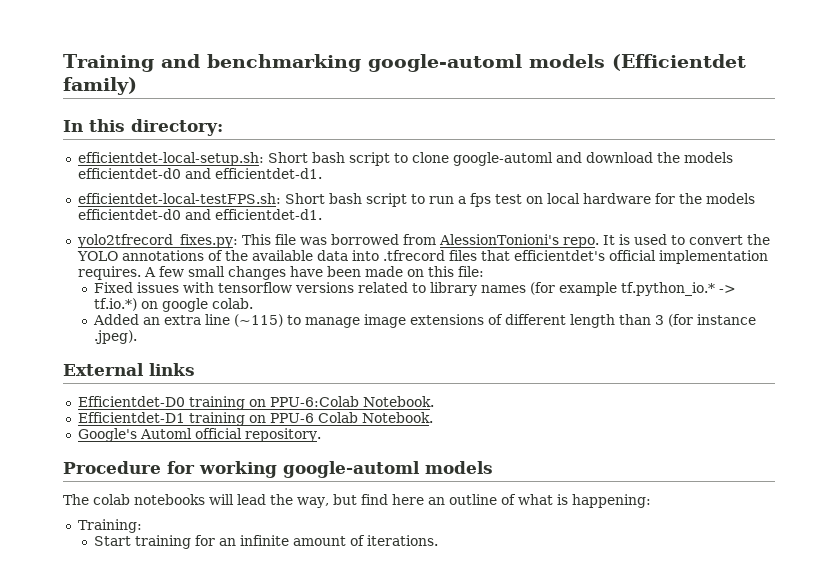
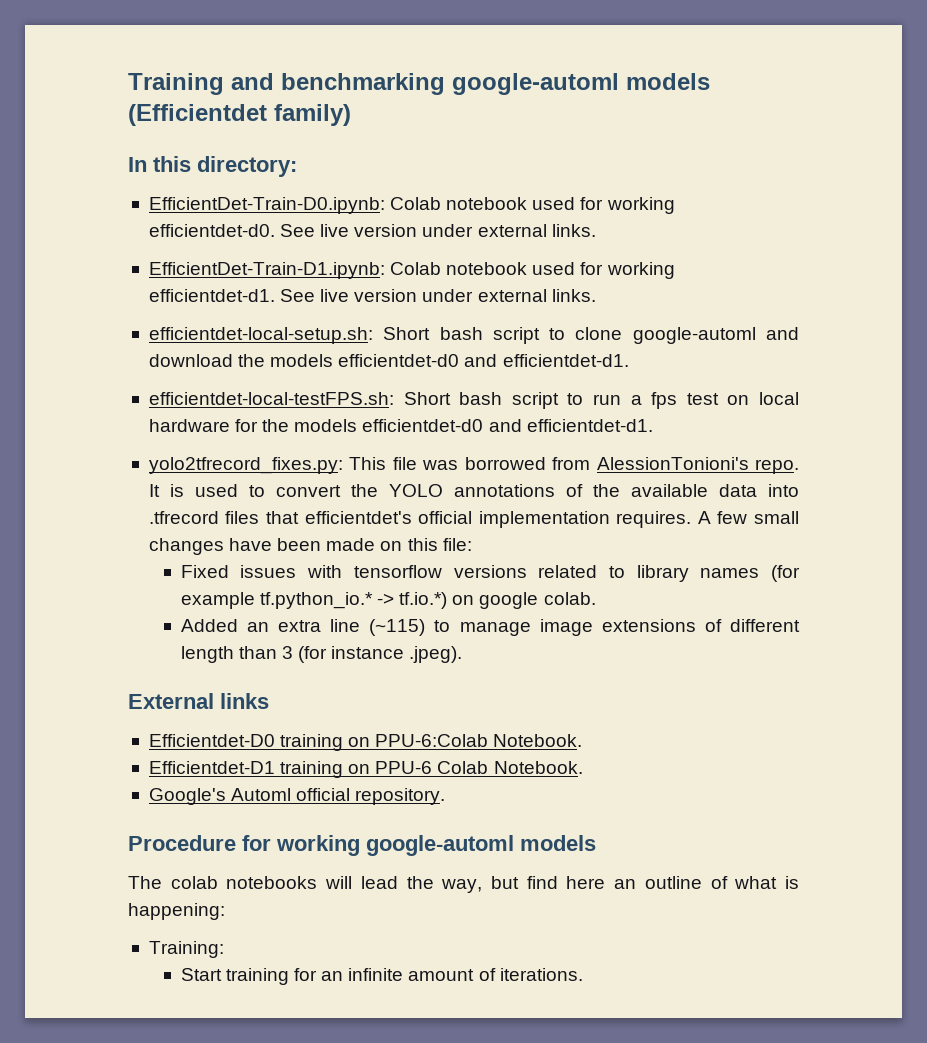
+ EfficientDet-Train-D0.ipynb: Colab notebook used for working efficientdet-d0. See live version under external links.
+ EfficientDet-Train-D1.ipynb: Colab notebook used for working efficientdet-d1. See live version under external links.

